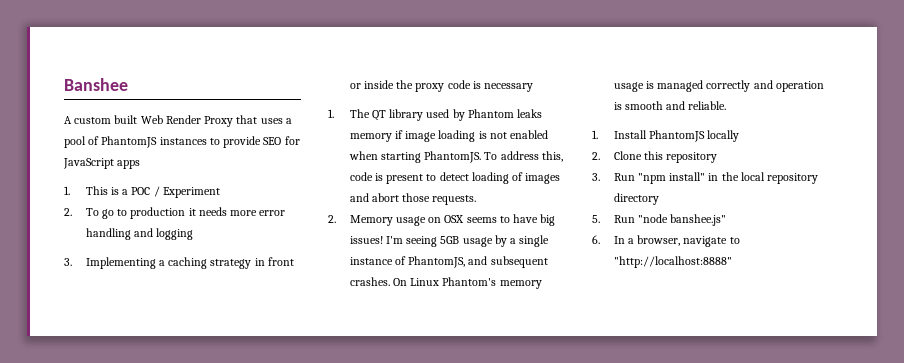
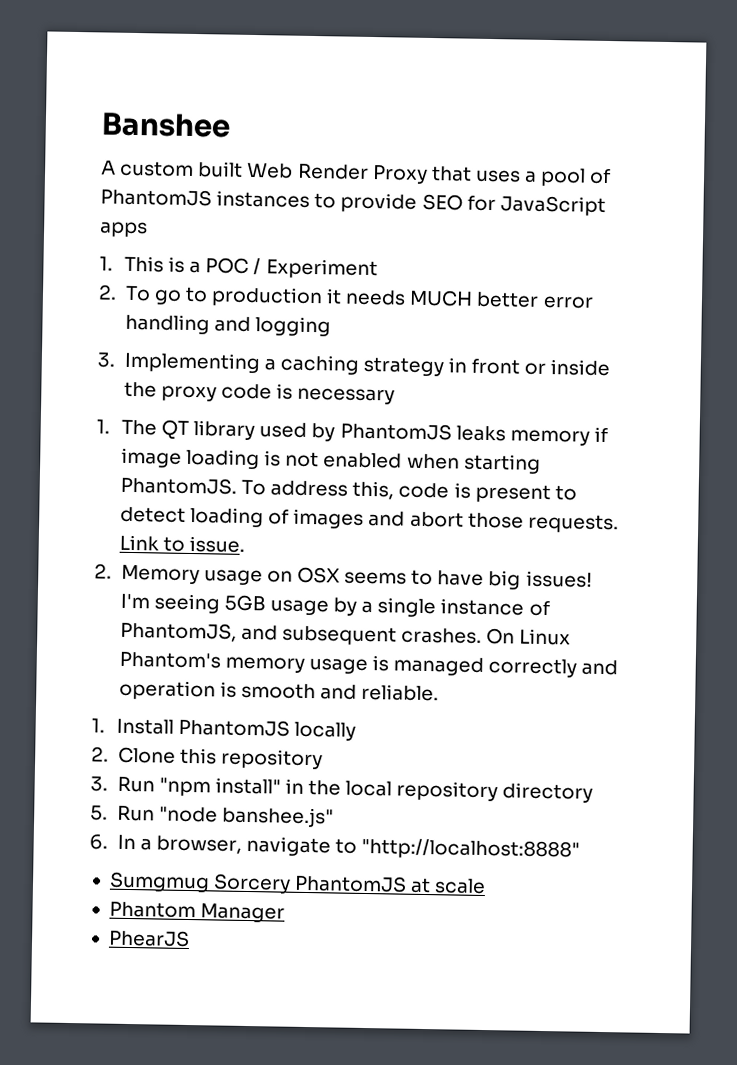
- 2. To go to production it needs more error handling and logging
+ 2. To go to production it needs MUCH better error handling and logging
- 1. The QT library used by Phantom leaks memory if image loading is not enabled when starting PhantomJS.
+ 1. The QT library used by PhantomJS leaks memory if image loading is not enabled when starting PhantomJS.
+ Link to issue.
+ Sumgmug Sorcery PhantomJS at scale
+ Phantom Manager
+ PhearJS

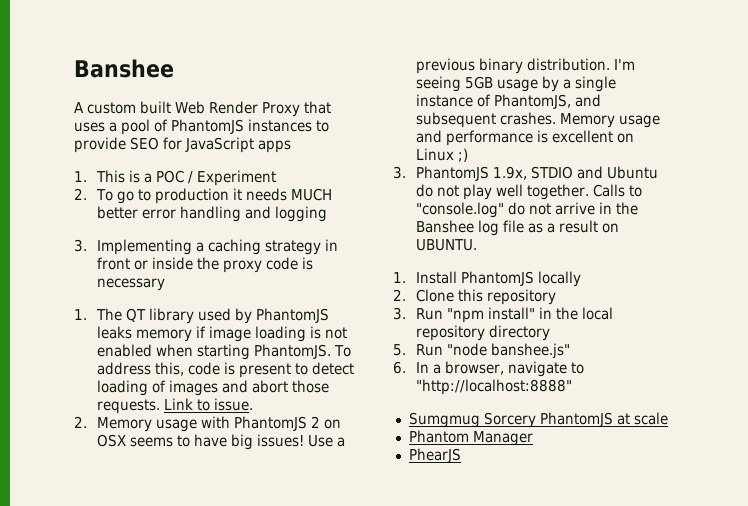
- 2. Memory usage on OSX seems to have big issues!
+ 2. Memory usage with PhantomJS 2 on OSX seems to have big issues!
+ Use a previous binary distribution.
- On Linux Phantom's memory usage is managed correctly and operation is smooth and reliable.
+ Memory usage and performance is excellent on Linux ;)
+ 3. PhantomJS 1.9x, STDIO and Ubuntu do not play well together. Calls to "console.log" do not arrive in the Banshee log file as a result on UBUNTU.

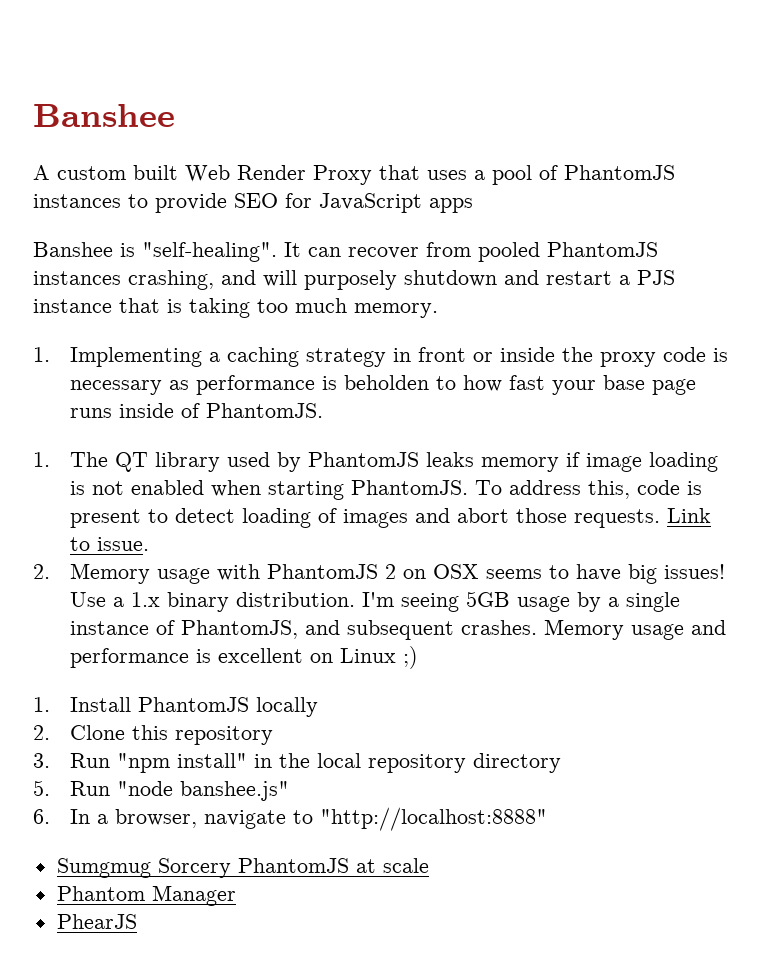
- 1. This is a POC / Experiment
- 2. To go to production it needs MUCH better error handling and logging
- 3. Implementing a caching strategy in front or inside the proxy code is necessary
+ Banshee is "self-healing". It can recover from pooled PhantomJS instances crashing, and will purposely shutdown and restart a PJS instance that is taking too much memory.
+ 1. Implementing a caching strategy in front or inside the proxy code is necessary as performance is beholden to how fast your base page runs inside of PhantomJS.
- Use a previous binary distribution.
+ Use a 1.x binary distribution.
- 3. PhantomJS 1.9x, STDIO and Ubuntu do not play well together. Calls to "console.log" do not arrive in the Banshee log file as a result on UBUNTU.

